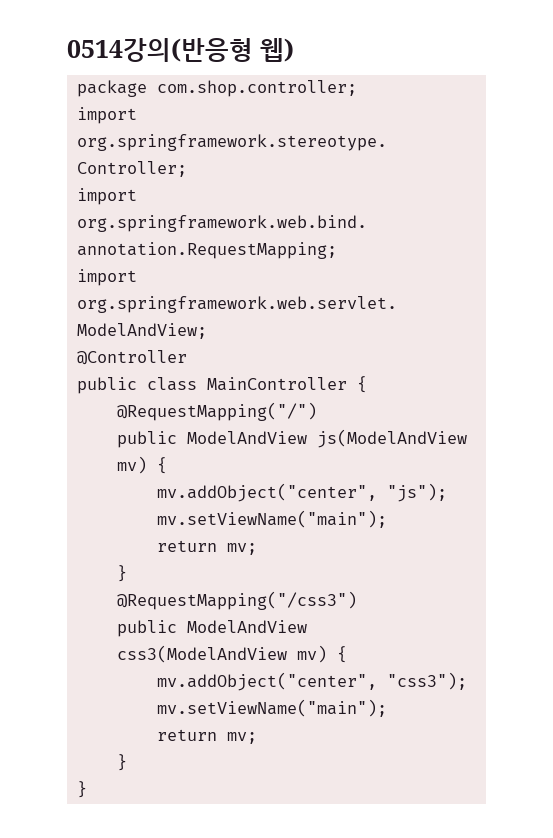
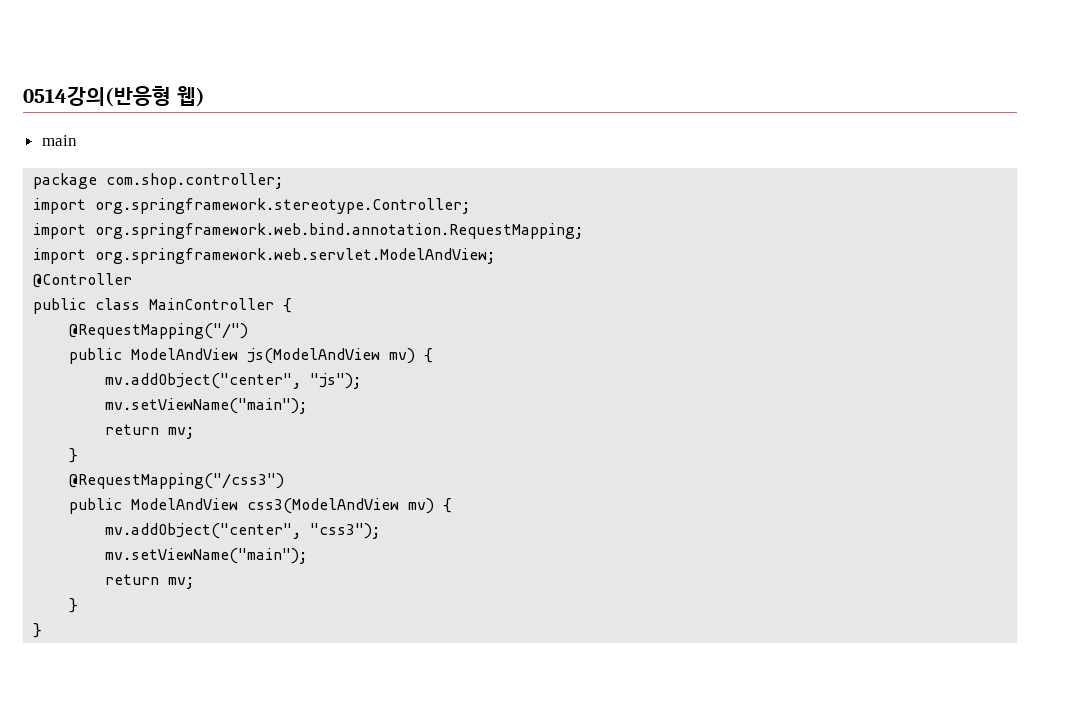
+ main

